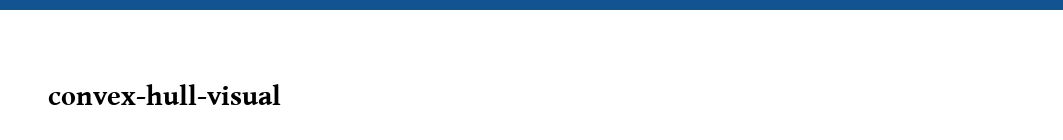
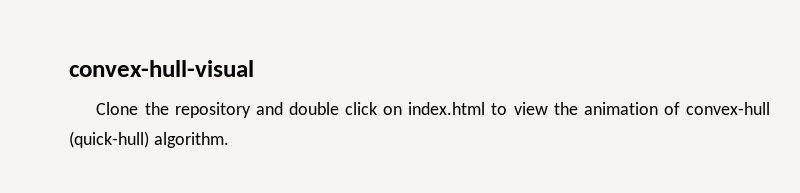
+ Clone the repository and double click on index.html to view the animation of convex-hull (quick-hull) algorithm.

